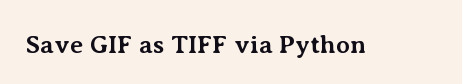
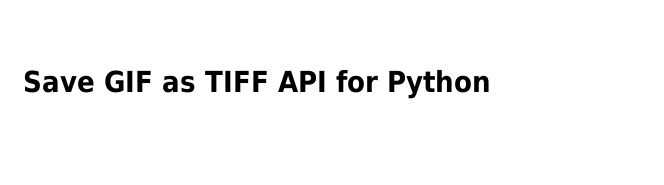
- Save GIF as TIFF via Python
+ Save GIF as TIFF API for Python

